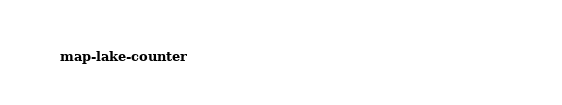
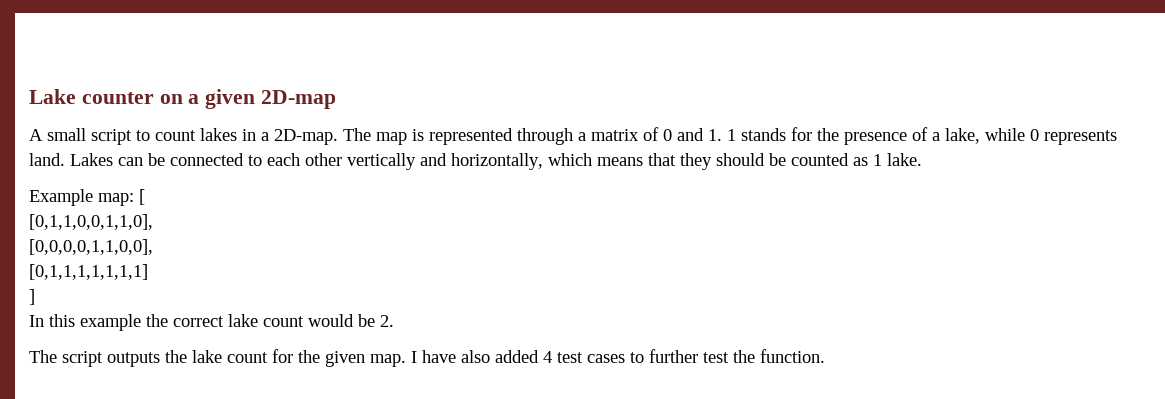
- map-lake-counter
+ Lake counter on a given 2D-map
+ A small script to count lakes in a 2D-map. The map is represented through a matrix of 0 and 1. 1 stands for the presence of a lake, while 0 represents land. Lakes can be connected to each other vertically and horizontally, which means that they should be counted as 1 lake.
+ Example map: [
+ [0,1,1,0,0,1,1,0],
+ [0,0,0,0,1,1,0,0],
+ [0,1,1,1,1,1,1,1]
+ ]
+ In this example the correct lake count would be 2.
+ The script outputs the lake count for the given map. I have also added 4 test cases to further test the function.

